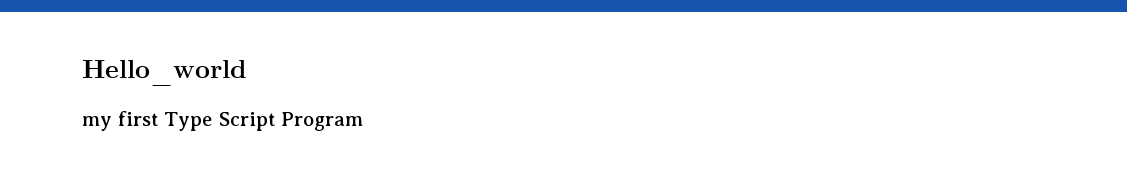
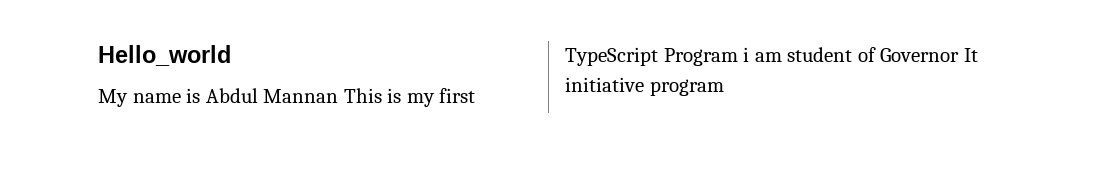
- my first Type Script Program
+ My name is Abdul Mannan This is my first TypeScript Program i am student of Governor It initiative program

